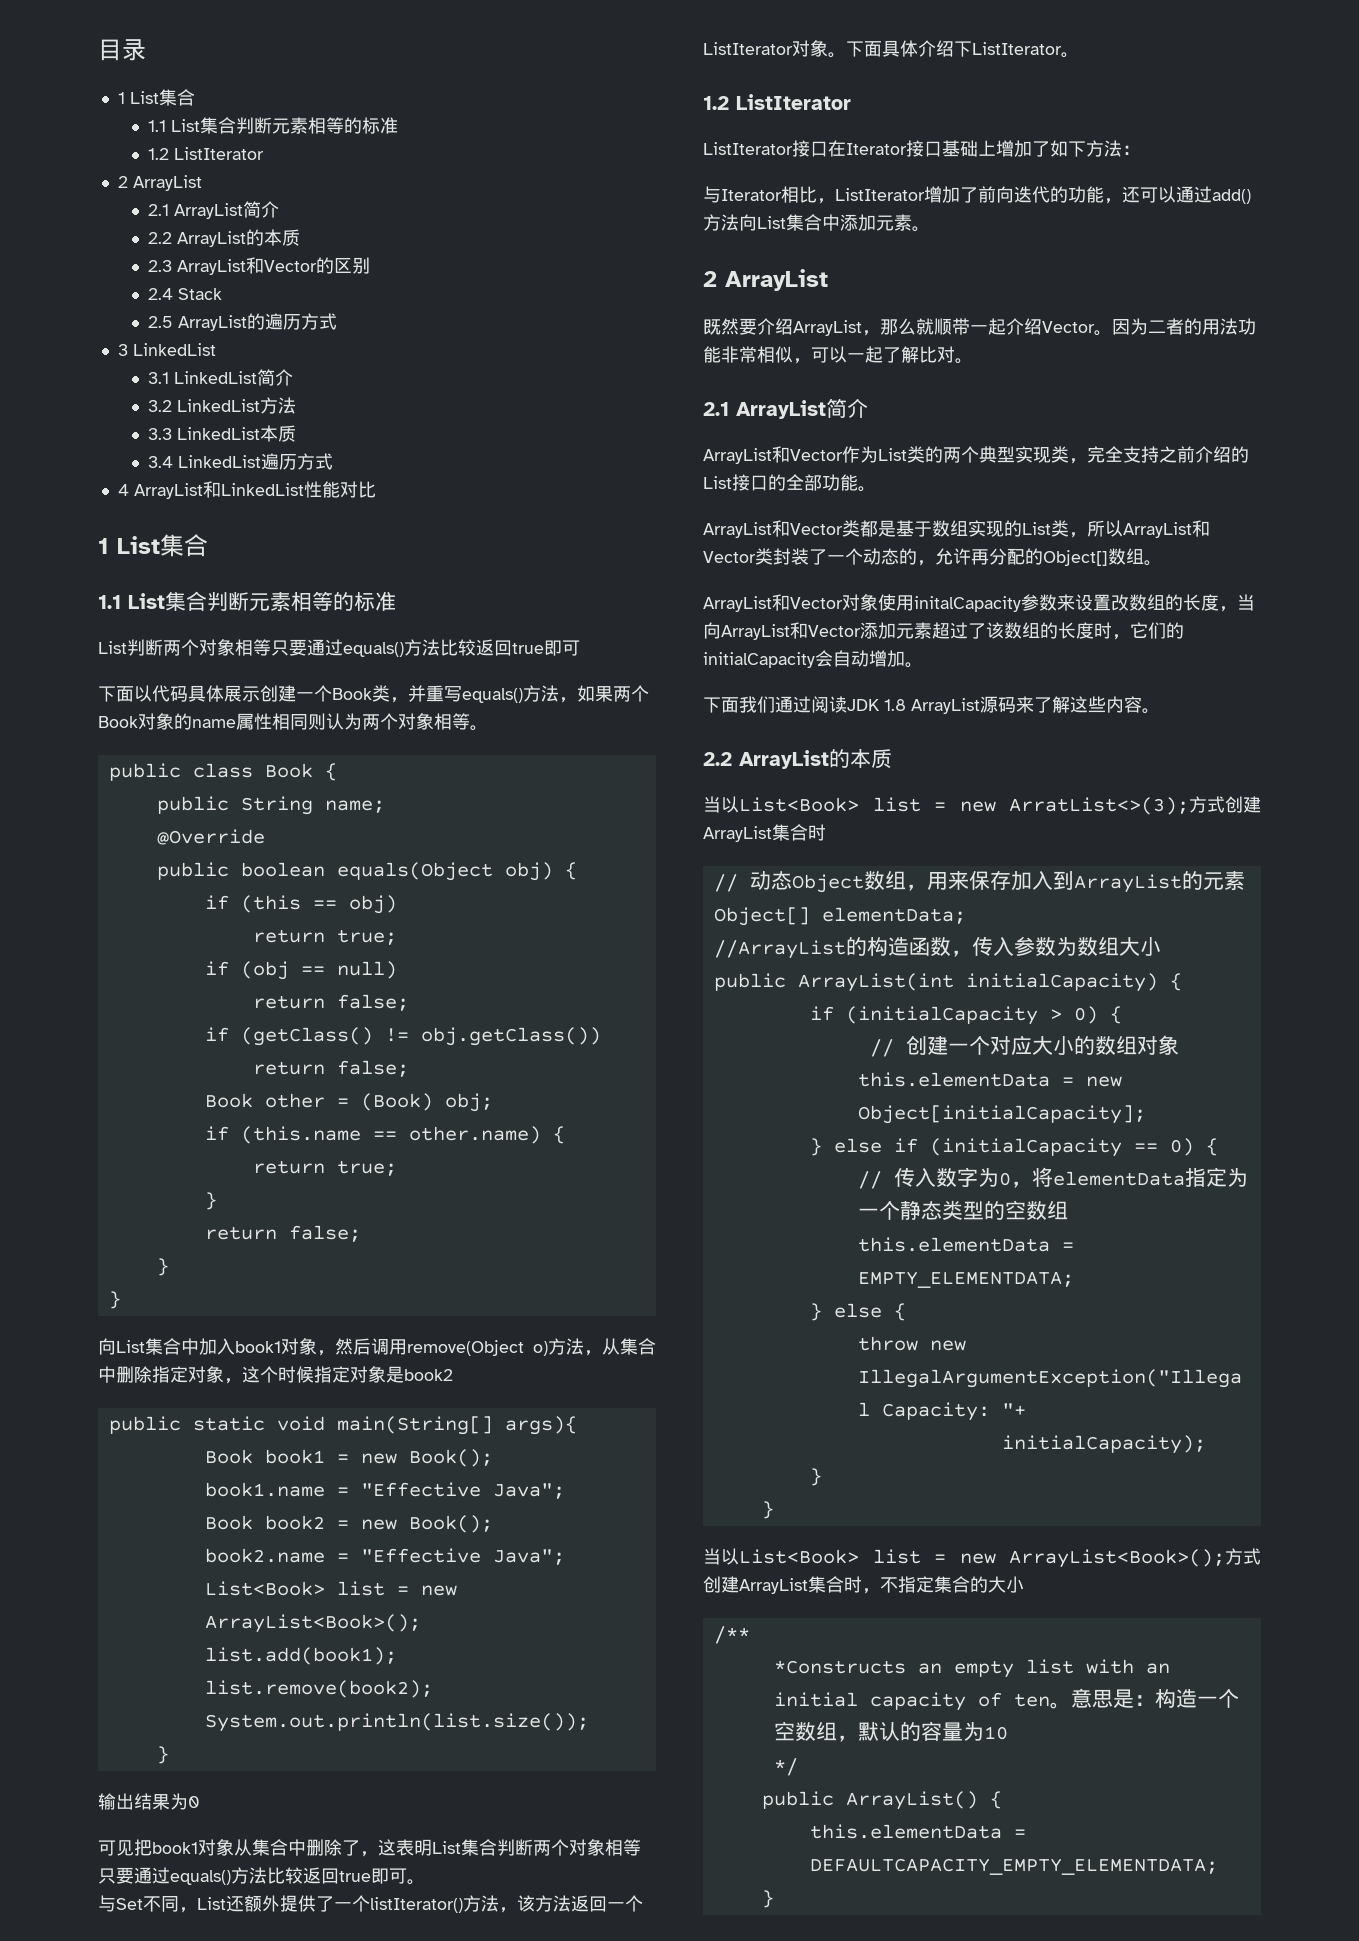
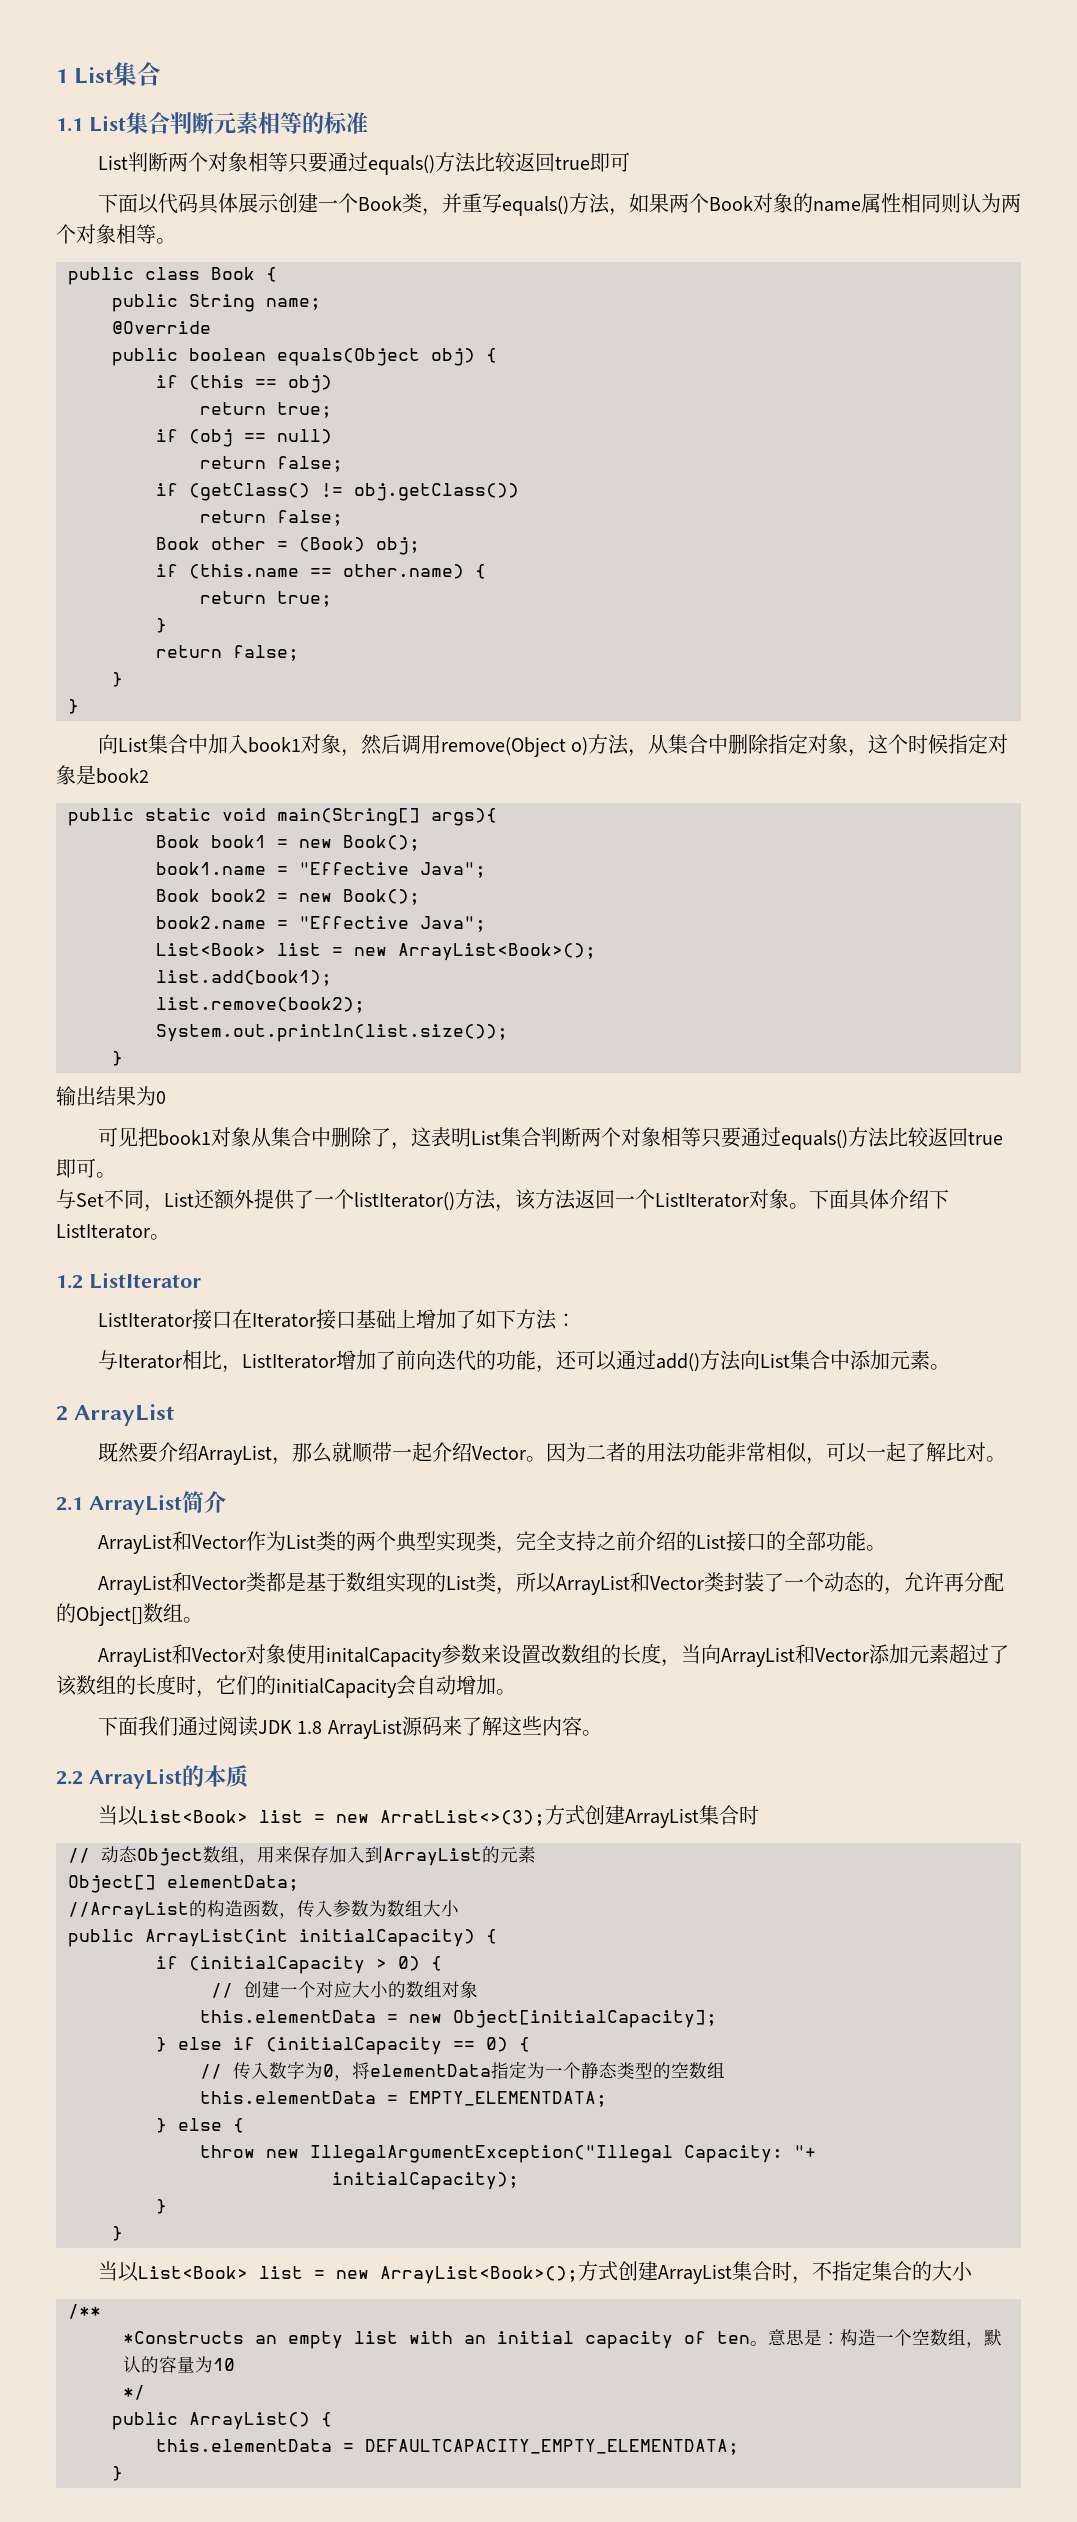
- 目录
- 1 List集合
- 1.1 List集合判断元素相等的标准
- 1.2 ListIterator
- 2 ArrayList
- 2.1 ArrayList简介
- 2.2 ArrayList的本质
- 2.3 ArrayList和Vector的区别
- 2.4 Stack
- 2.5 ArrayList的遍历方式
- 3 LinkedList
- 3.1 LinkedList简介
- 3.2 LinkedList方法
- 3.3 LinkedList本质
- 3.4 LinkedList遍历方式
- 4 ArrayList和LinkedList性能对比

